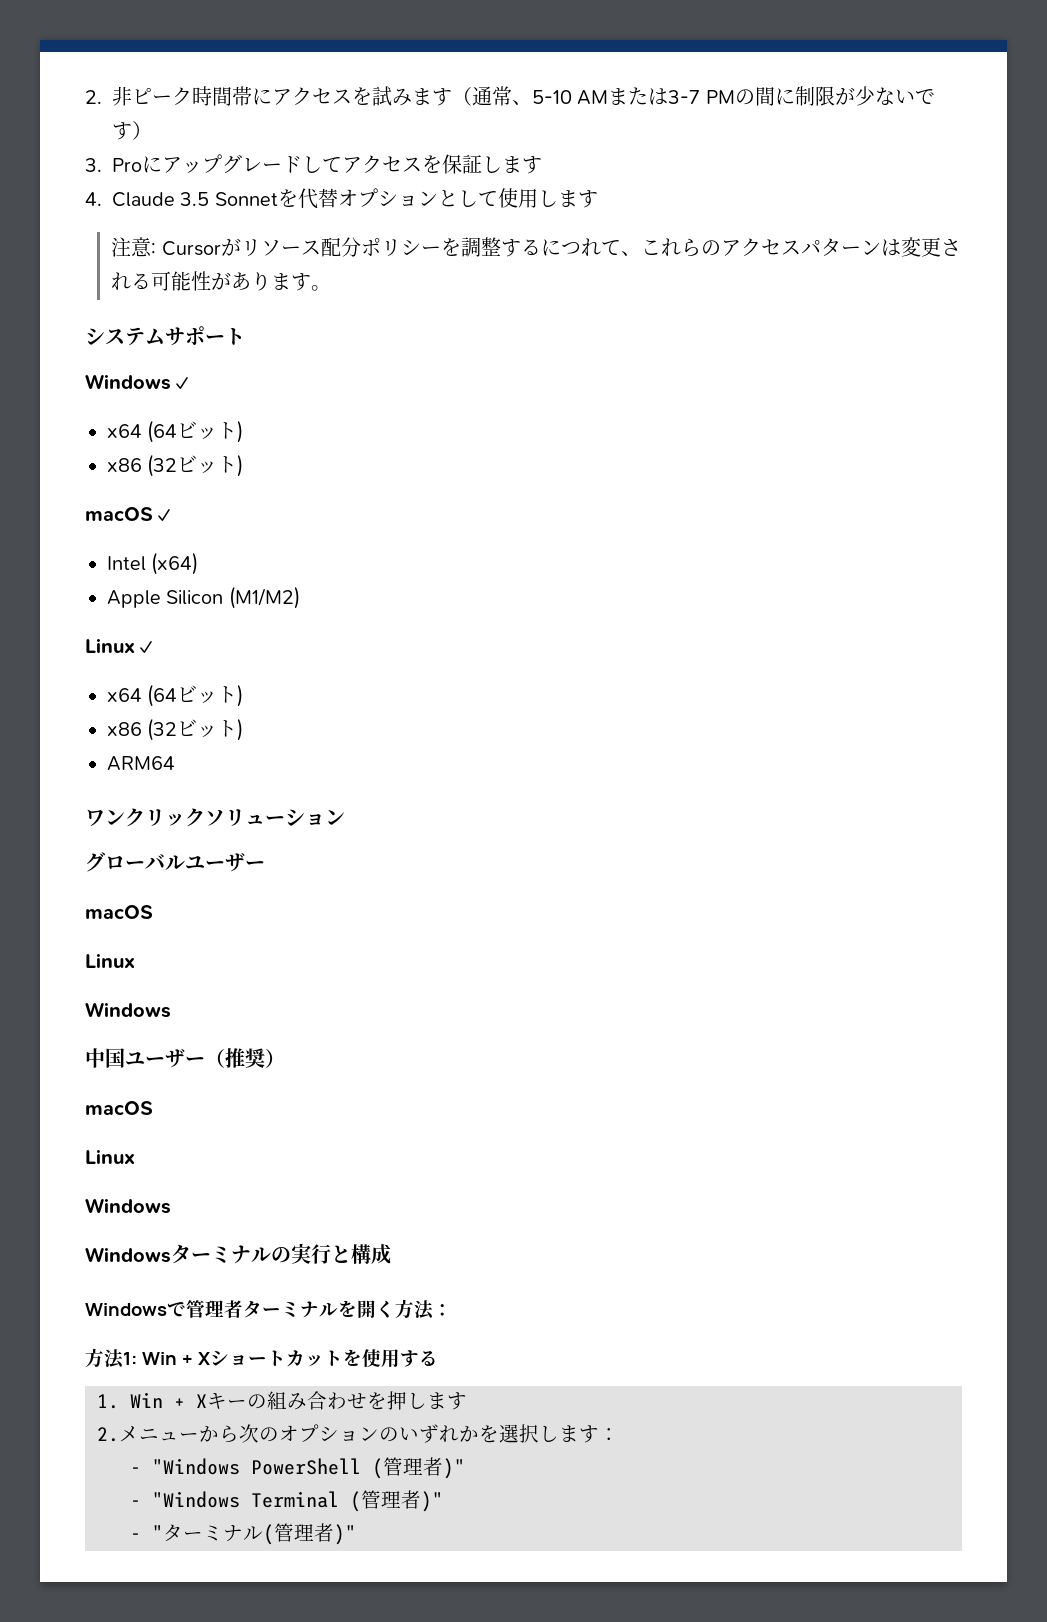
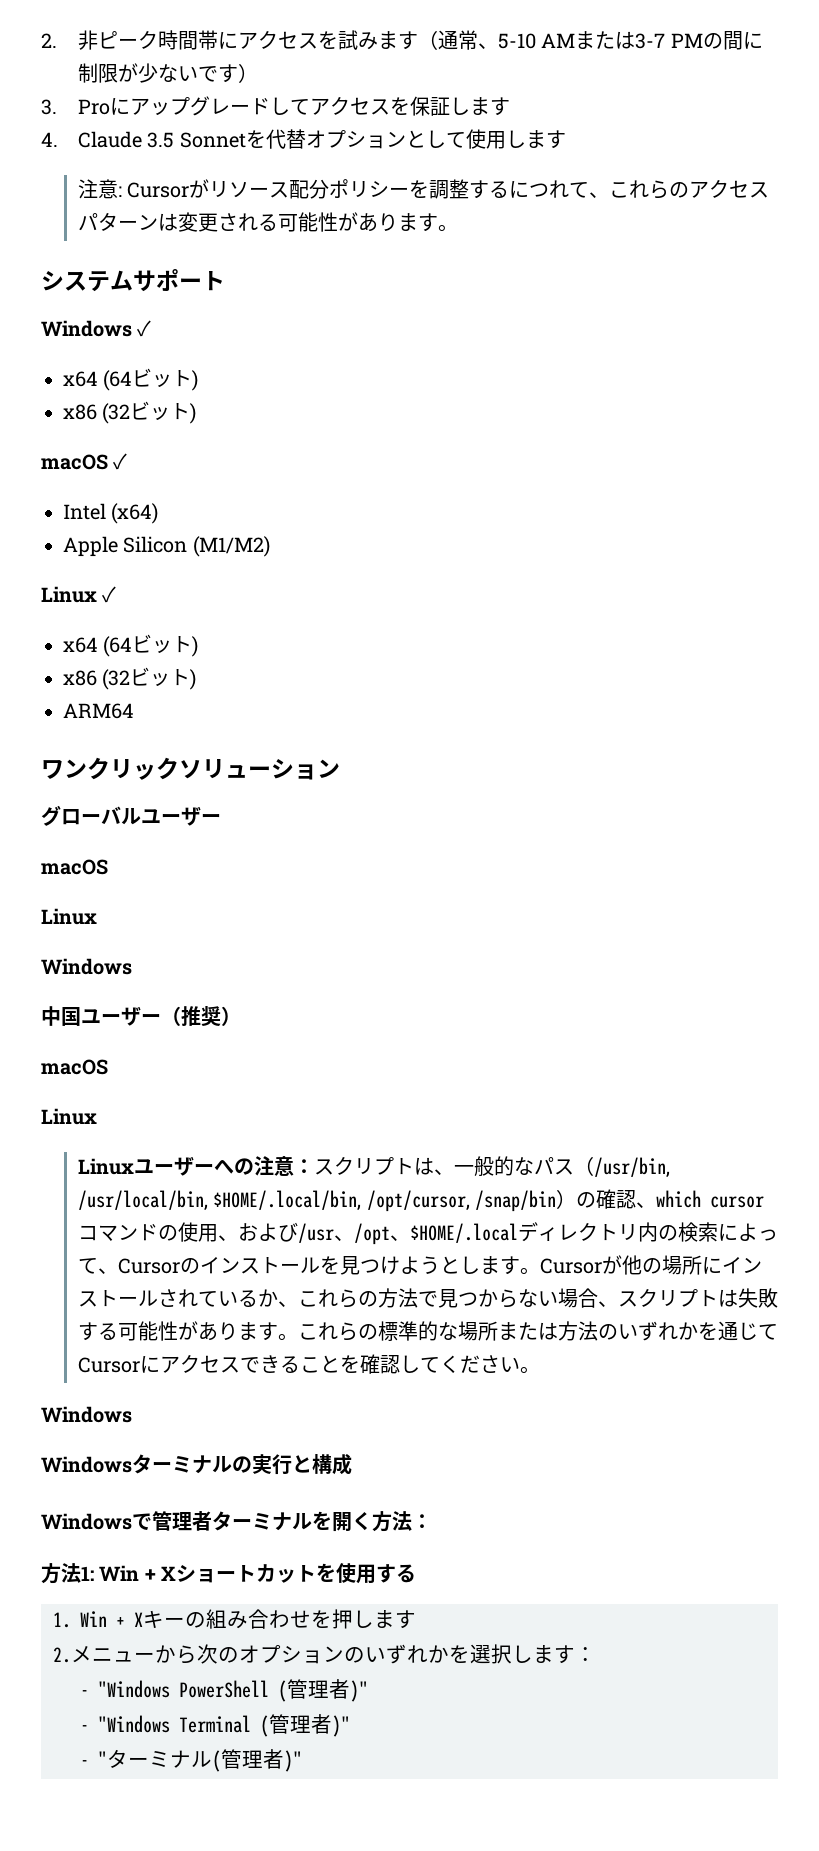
+ Linuxユーザーへの注意：スクリプトは、一般的なパス（/usr/bin, /usr/local/bin, $HOME/.local/bin, /opt/cursor, /snap/bin）の確認、which cursorコマンドの使用、および/usr、/opt、$HOME/.localディレクトリ内の検索によって、Cursorのインストールを見つけようとします。Cursorが他の場所にインストールされているか、これらの方法で見つからない場合、スクリプトは失敗する可能性があります。これらの標準的な場所または方法のいずれかを通じてCursorにアクセスできることを確認してください。

